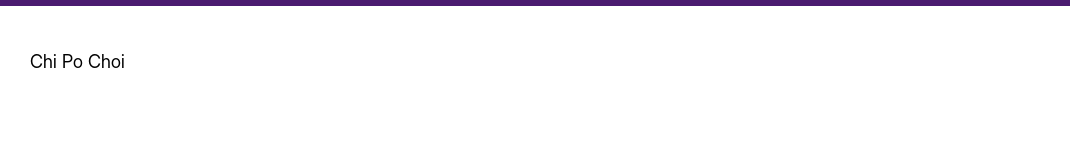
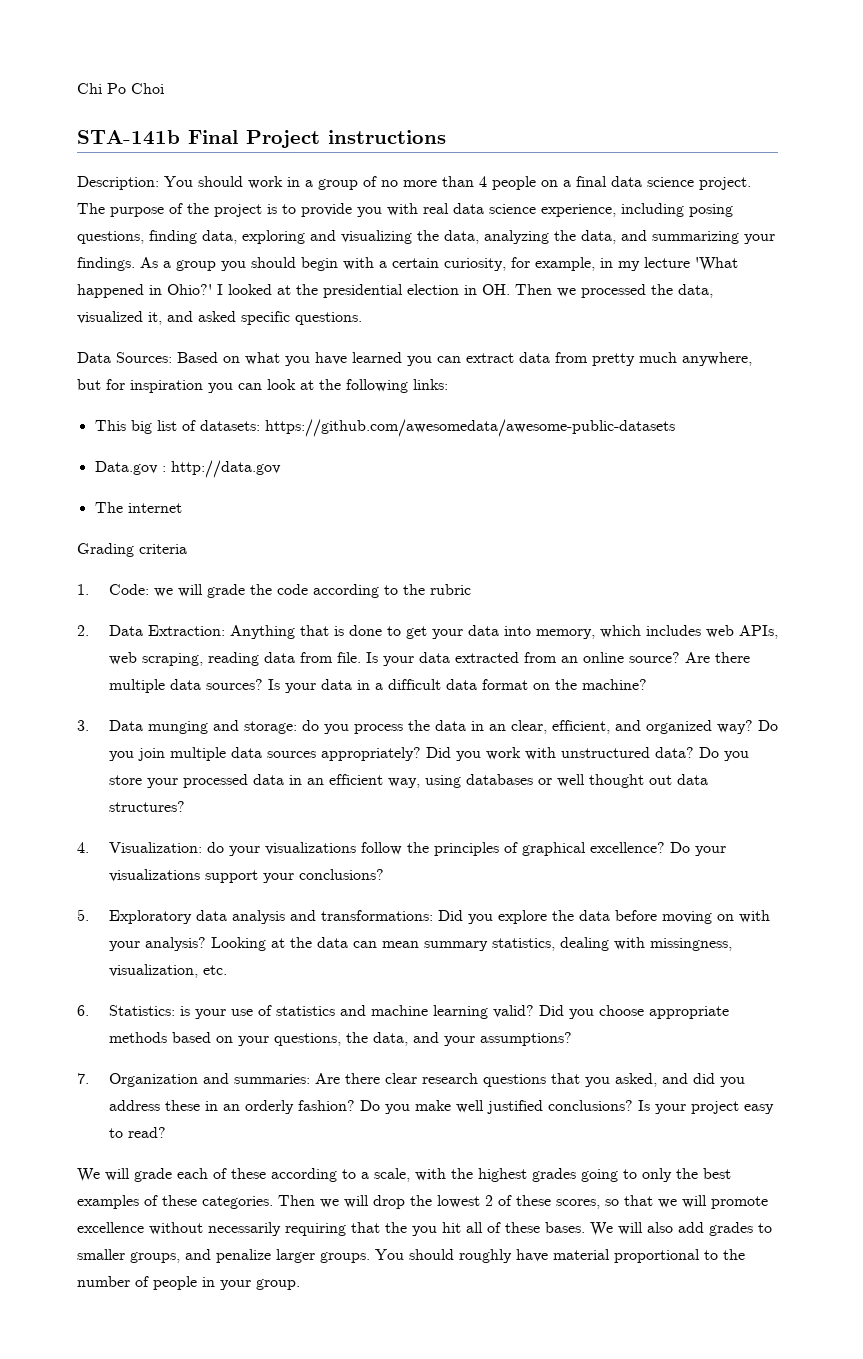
+ STA-141b Final Project instructions
+ Description: You should work in a group of no more than 4 people on a final data science project. The purpose of the project is to provide you with real data science experience, including posing questions, finding data, exploring and visualizing the data, analyzing the data, and summarizing your findings. As a group you should begin with a certain curiosity, for example, in my lecture 'What happened in Ohio?' I looked at the presidential election in OH. Then we processed the data, visualized it, and asked specific questions.
+ Data Sources: Based on what you have learned you can extract data from pretty much anywhere, but for inspiration you can look at the following links:
+ This big list of datasets: https://github.com/awesomedata/awesome-public-datasets
+ Data.gov : http://data.gov
+ The internet
+ Grading criteria
+ 1. Code: we will grade the code according to the rubric
+ 2. Data Extraction: Anything that is done to get your data into memory, which includes web APIs, web scraping, reading data from file. Is your data extracted from an online source? Are there multiple data sources? Is your data in a difficult data format on the machine?
+ 3. Data munging and storage: do you process the data in an clear, efficient, and organized way? Do you join multiple data sources appropriately? Did you work with unstructured data? Do you store your processed data in an efficient way, using databases or well thought out data structures?
+ 4. Visualization: do your visualizations follow the principles of graphical excellence? Do your visualizations support your conclusions?
+ 5. Exploratory data analysis and transformations: Did you explore the data before moving on with your analysis? Looking at the data can mean summary statistics, dealing with missingness, visualization, etc.
+ 6. Statistics: is your use of statistics and machine learning valid? Did you choose appropriate methods based on your questions, the data, and your assumptions?
+ 7. Organization and summaries: Are there clear research questions that you asked, and did you address these in an orderly fashion? Do you make well justified conclusions? Is your project easy to read?
+ We will grade each of these according to a scale, with the highest grades going to only the best examples of these categories. Then we will drop the lowest 2 of these scores, so that we will promote excellence without necessarily requiring that the you hit all of these bases. We will also add grades to smaller groups, and penalize larger groups. You should roughly have material proportional to the number of people in your group.

